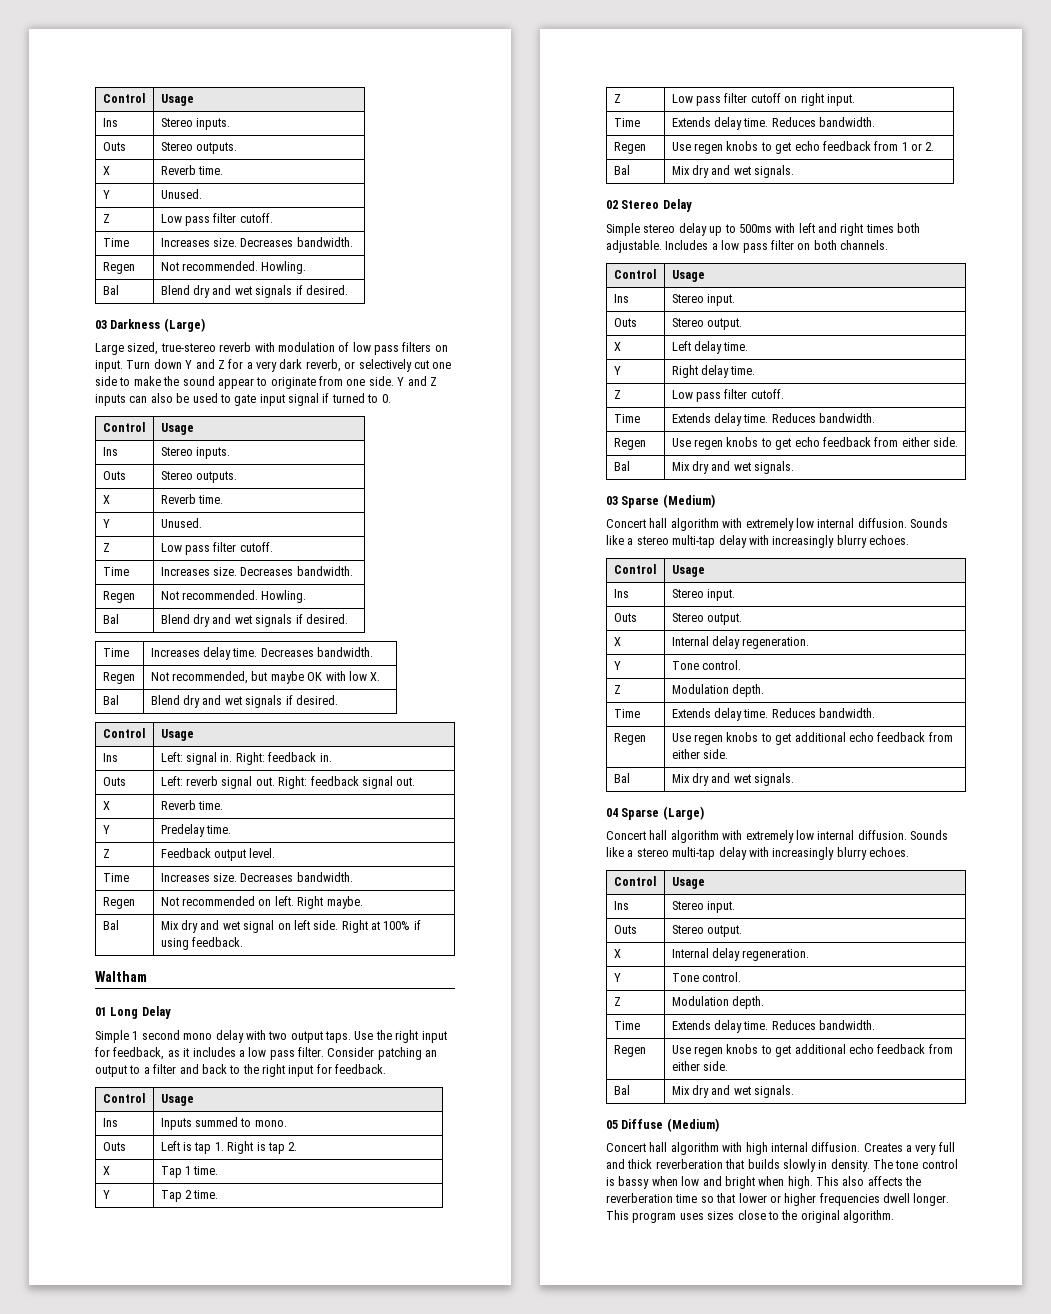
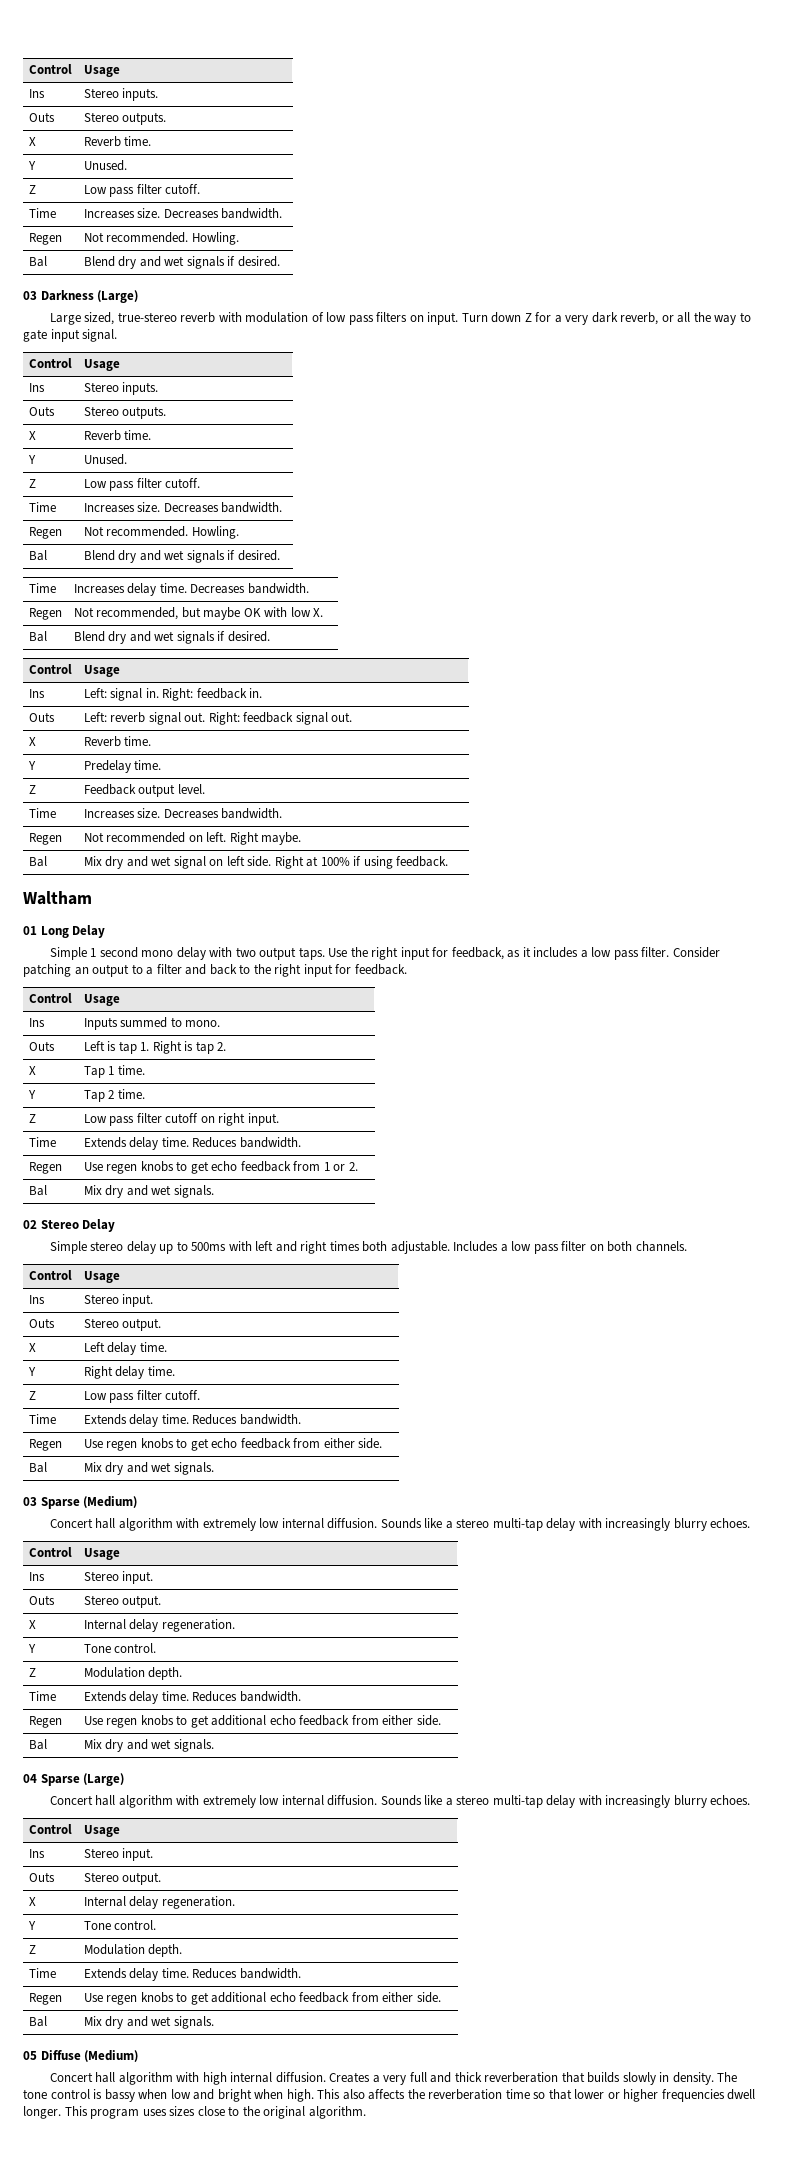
- Turn down Y and Z for a very dark reverb, or selectively cut one side to make the sound appear to originate from one side. Y and Z inputs can also be used to gate input signal if turned to 0.
+ Turn down Z for a very dark reverb, or all the way to gate input signal.

